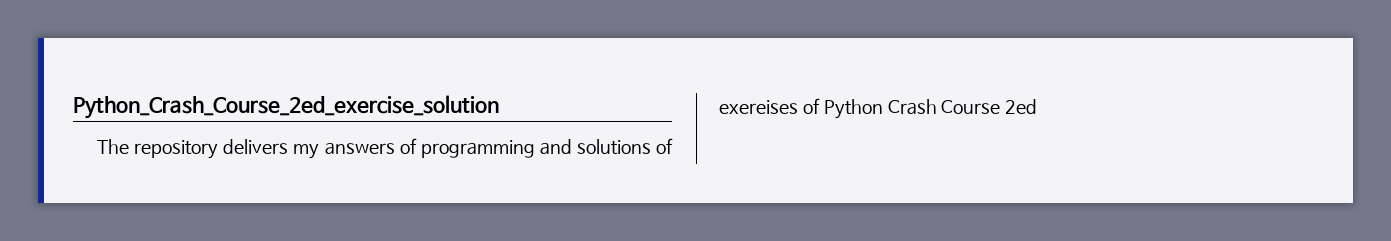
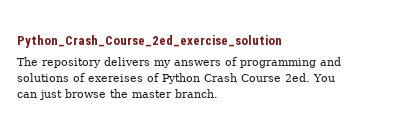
- The repository delivers my answers of programming and solutions of exereises of Python Crash Course 2ed
+ The repository delivers my answers of programming and solutions of exereises of Python Crash Course 2ed. You can just browse the master branch.

